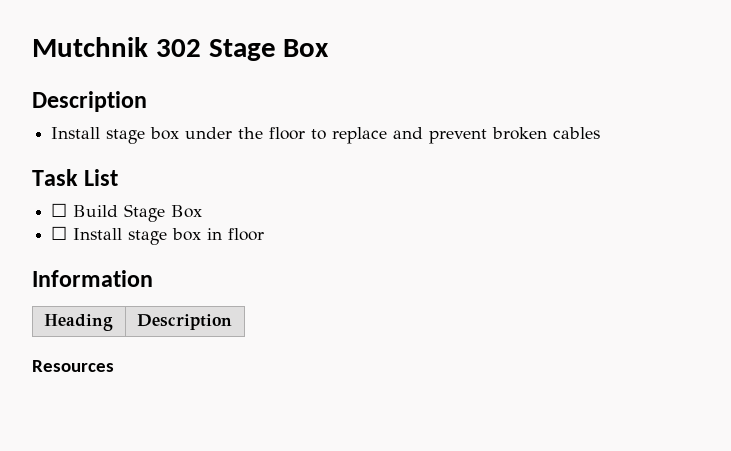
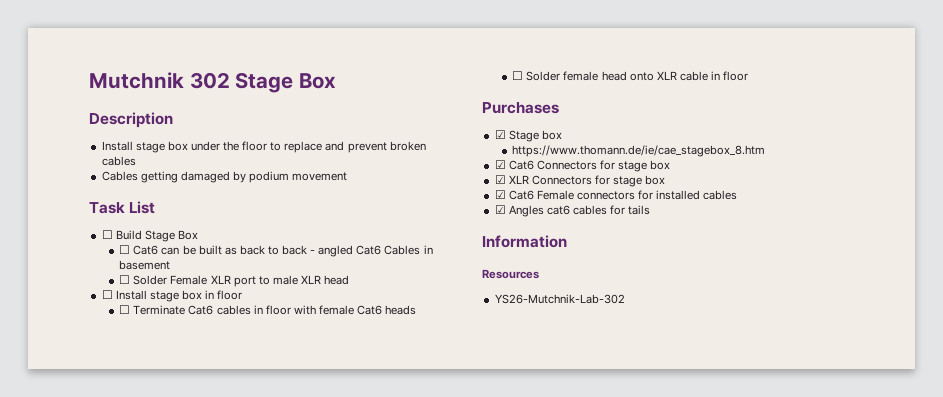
+ Cables getting damaged by podium movement
+ ☐ Cat6 can be built as back to back - angled Cat6 Cables in basement
+ ☐ Solder Female XLR port to male XLR head
+ ☐ Terminate Cat6 cables in floor with female Cat6 heads
+ ☐ Solder female head onto XLR cable in floor
+ Purchases
+ ☑ Stage box
+ https://www.thomann.de/ie/cae_stagebox_8.htm
+ ☑ Cat6 Connectors for stage box
+ ☑ XLR Connectors for stage box
+ ☑ Cat6 Female connectors for installed cables
+ ☑ Angles cat6 cables for tails
- Heading | Description
+ YS26-Mutchnik-Lab-302

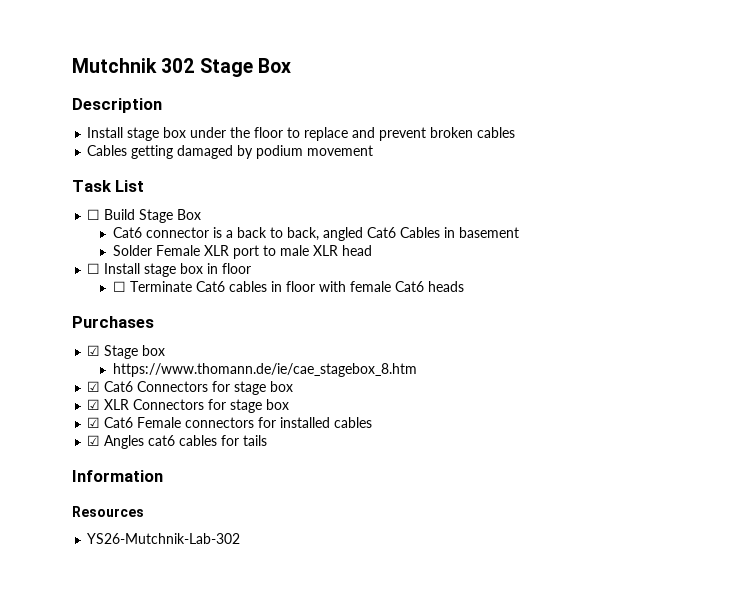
- ☐ Cat6 can be built as back to back - angled Cat6 Cables in basement
+ Cat6 connector is a back to back, angled Cat6 Cables in basement
- ☐ Solder Female XLR port to male XLR head
+ Solder Female XLR port to male XLR head
- ☐ Solder female head onto XLR cable in floor

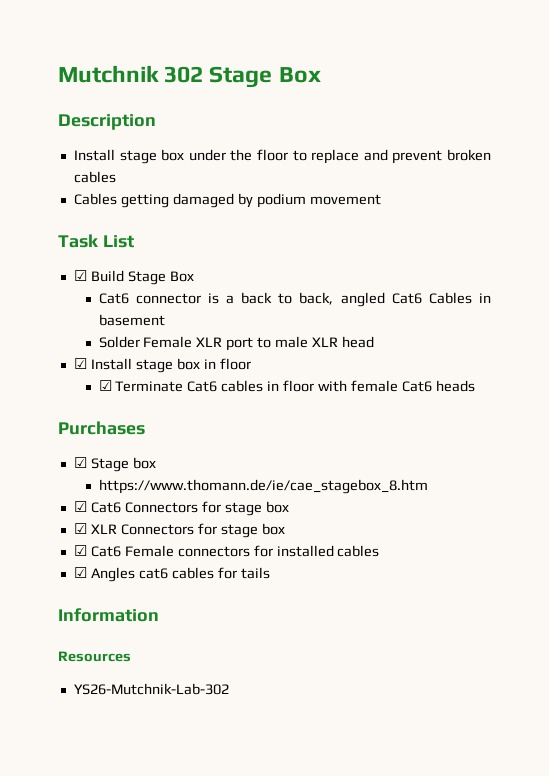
- ☐ Build Stage Box
+ ☑ Build Stage Box
- ☐ Install stage box in floor
+ ☑ Install stage box in floor
- ☐ Terminate Cat6 cables in floor with female Cat6 heads
+ ☑ Terminate Cat6 cables in floor with female Cat6 heads

